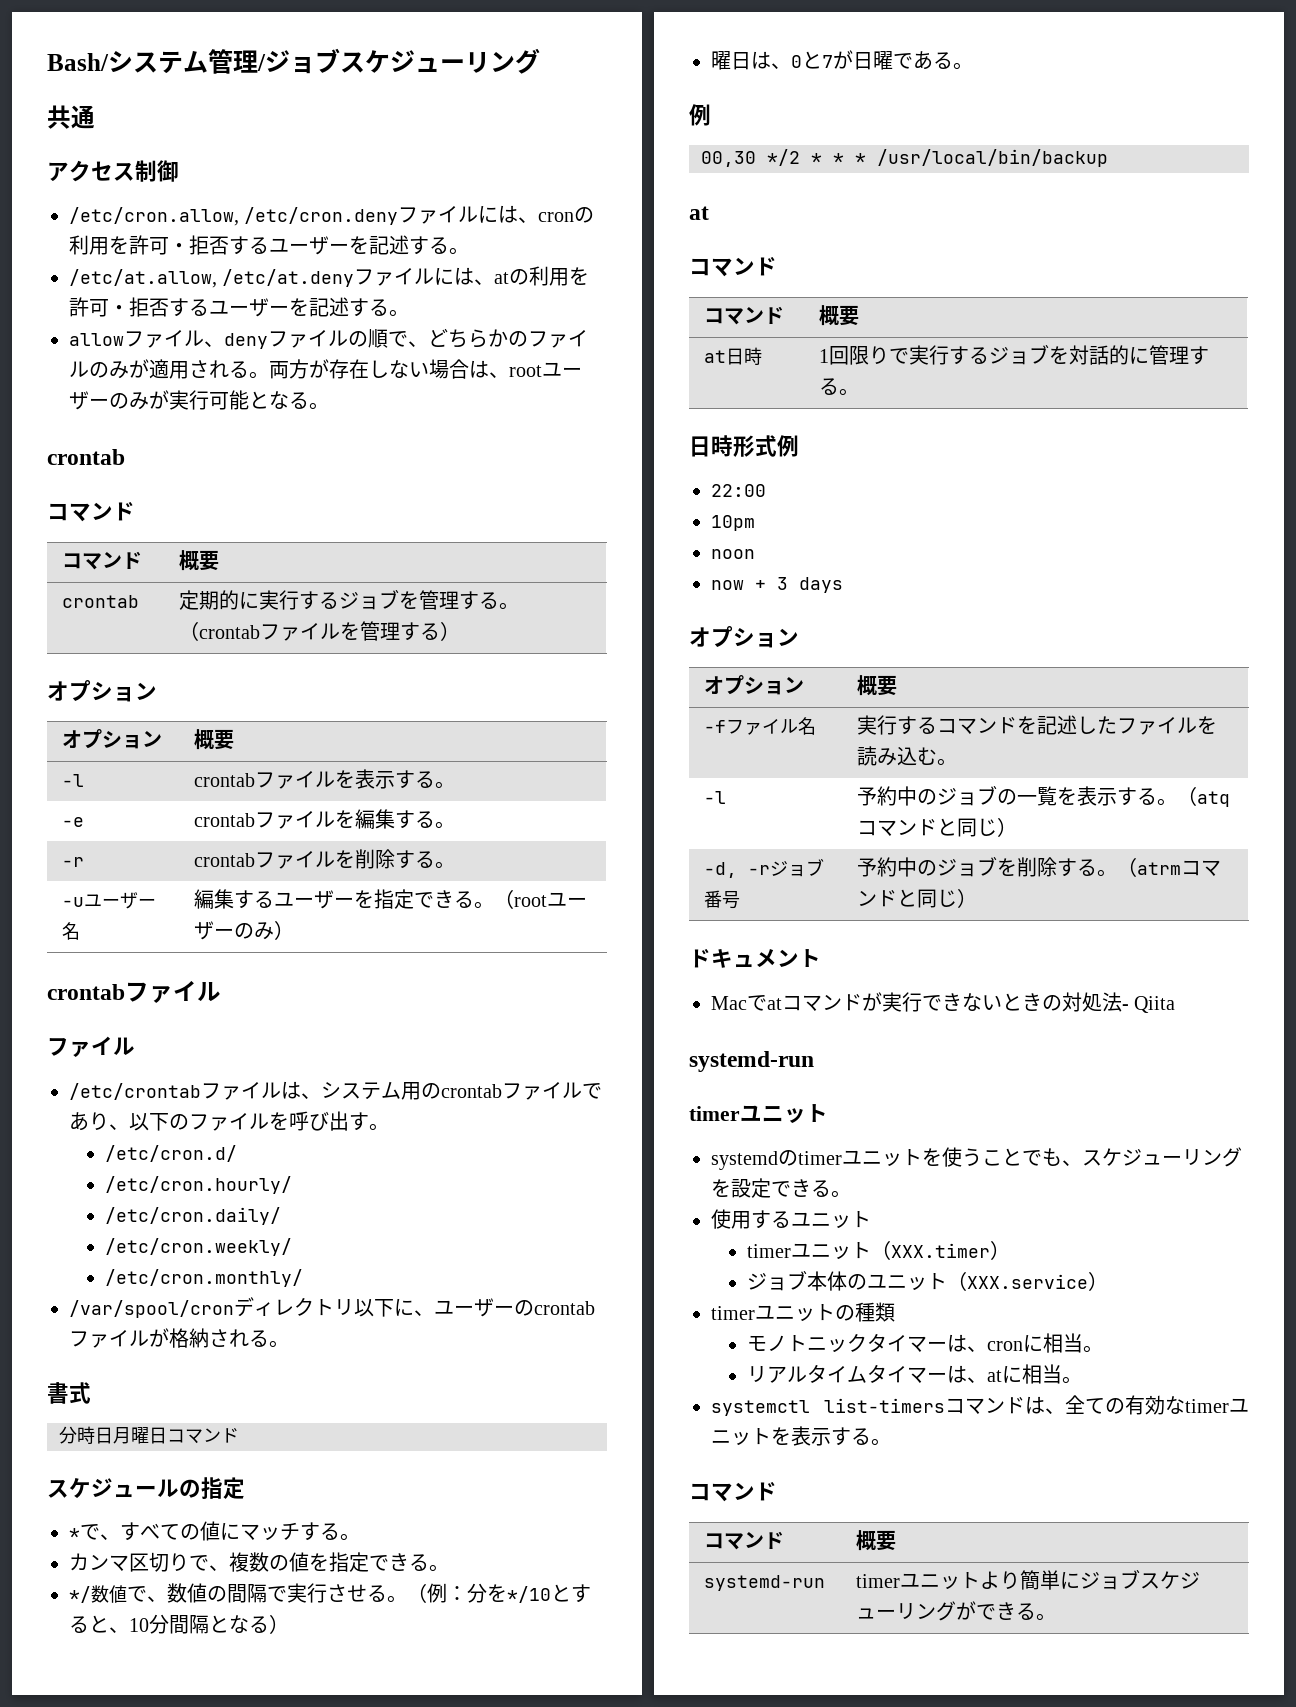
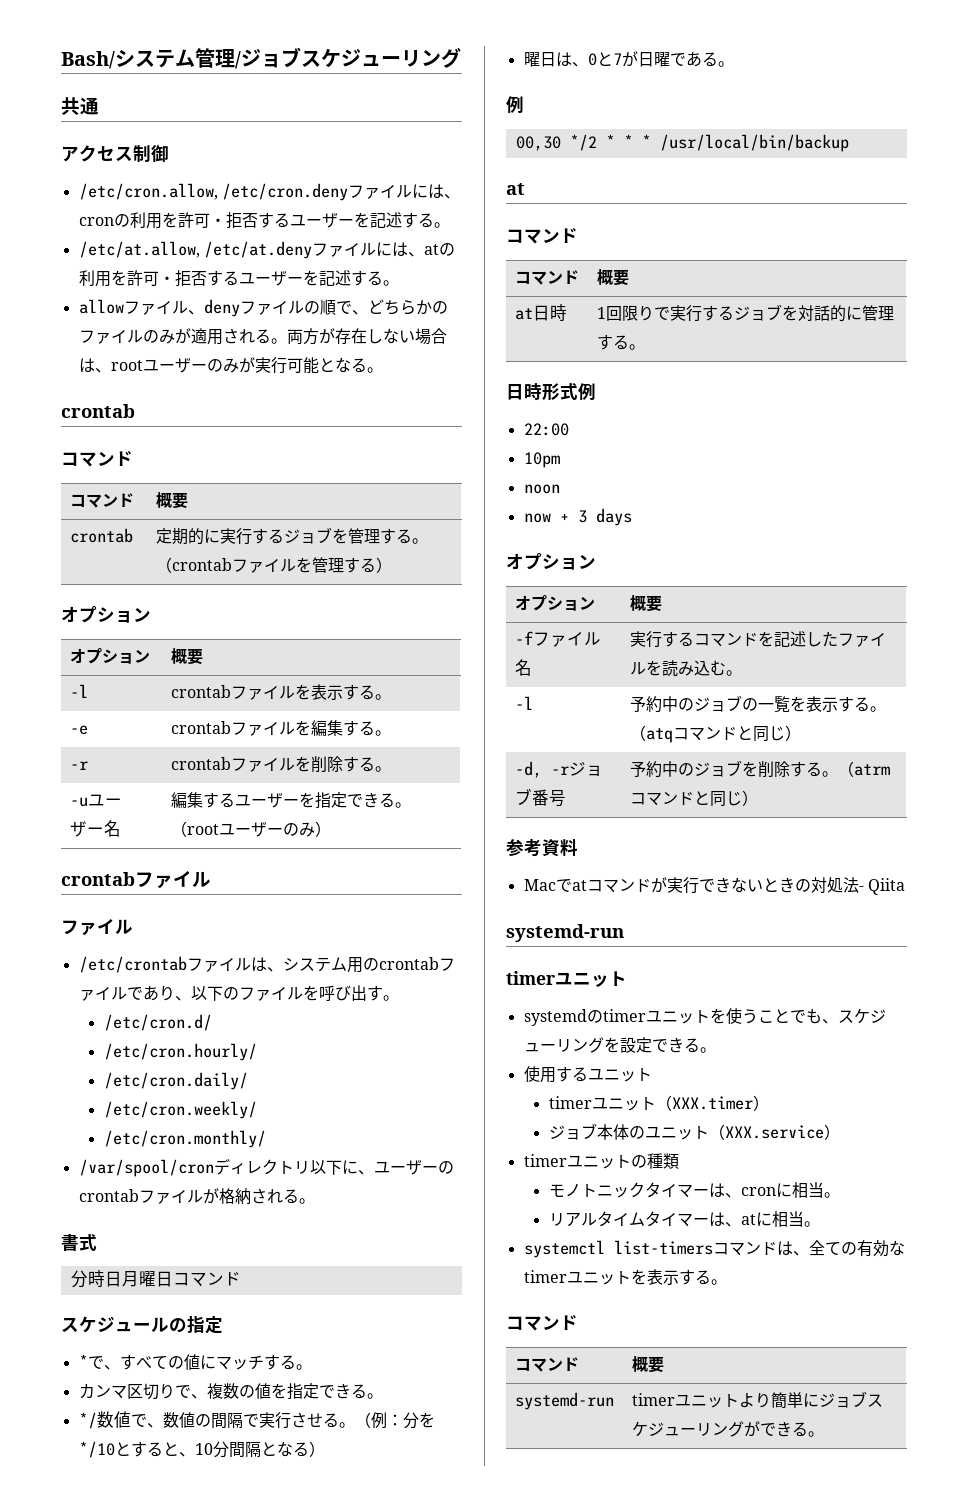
- ドキュメント
+ 参考資料

